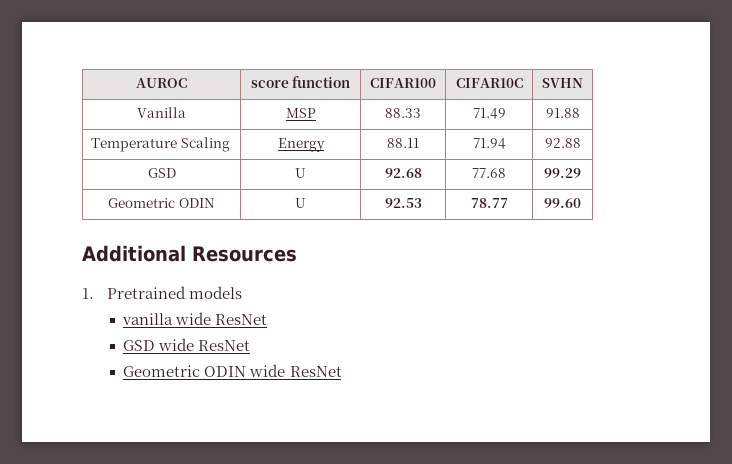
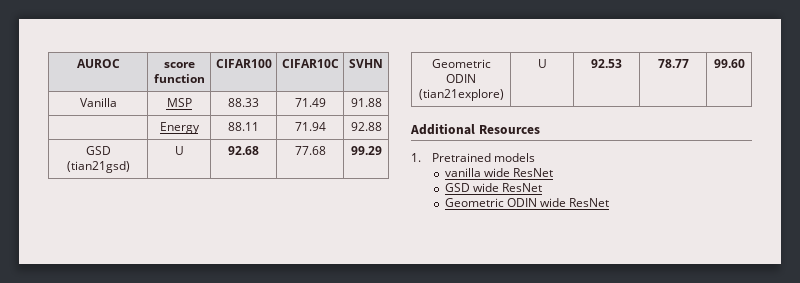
- Temperature Scaling | Energy | 88.11 | 71.94 | 92.88
+ | Energy | 88.11 | 71.94 | 92.88
- GSD | U | 92.68 | 77.68 | 99.29
+ GSD (tian21gsd) | U | 92.68 | 77.68 | 99.29
- Geometric ODIN | U | 92.53 | 78.77 | 99.60
+ Geometric ODIN (tian21explore) | U | 92.53 | 78.77 | 99.60

